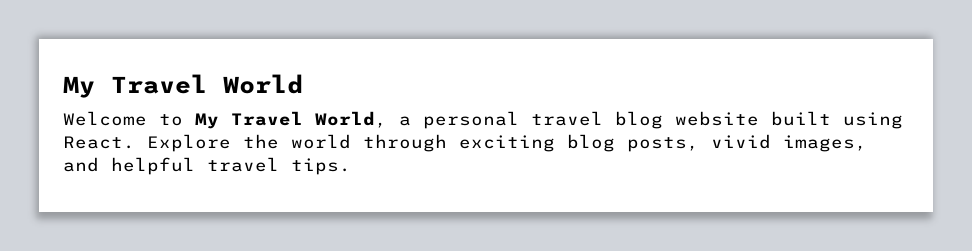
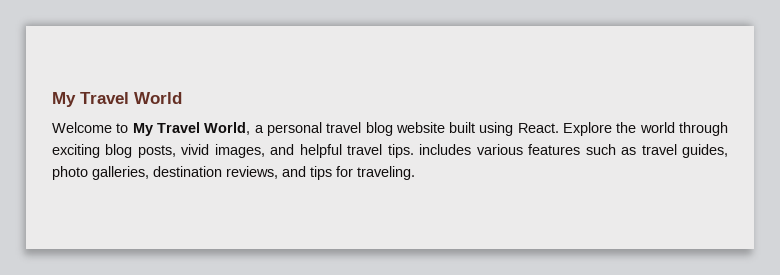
- Explore the world through exciting blog posts, vivid images, and helpful travel tips.
+ Explore the world through exciting blog posts, vivid images, and helpful travel tips. includes various features such as travel guides, photo galleries, destination reviews, and tips for traveling.

